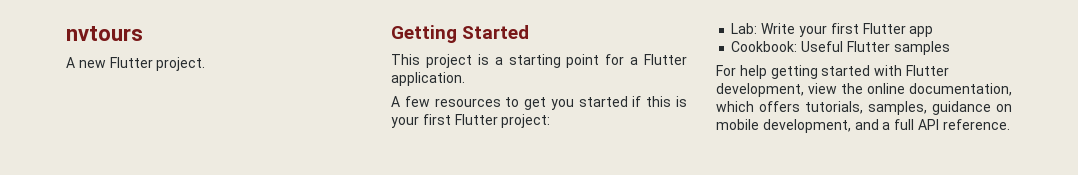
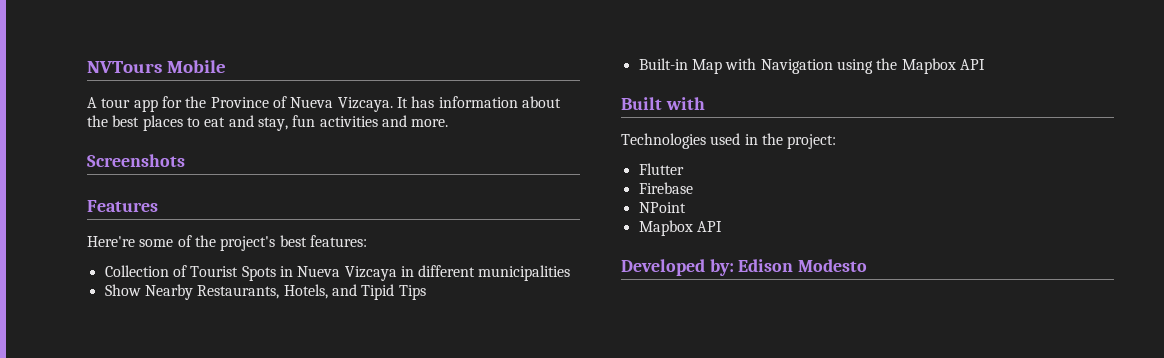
- nvtours
- A new Flutter project.
- Getting Started
- This project is a starting point for a Flutter application.
- A few resources to get you started if this is your first Flutter project:
- Lab: Write your first Flutter app
- Cookbook: Useful Flutter samples
- For help getting started with Flutter development, view the online documentation, which offers tutorials, samples, guidance on mobile development, and a full API reference.
+ NVTours Mobile
+ A tour app for the Province of Nueva Vizcaya. It has information about the best places to eat and stay, fun activities and more.
+ Screenshots
+ Features
+ Here're some of the project's best features:
+ Collection of Tourist Spots in Nueva Vizcaya in different municipalities
+ Show Nearby Restaurants, Hotels, and Tipid Tips
+ Built-in Map with Navigation using the Mapbox API
+ Built with
+ Technologies used in the project:
+ Flutter
+ Firebase
+ NPoint
+ Mapbox API
+ Developed by: Edison Modesto

